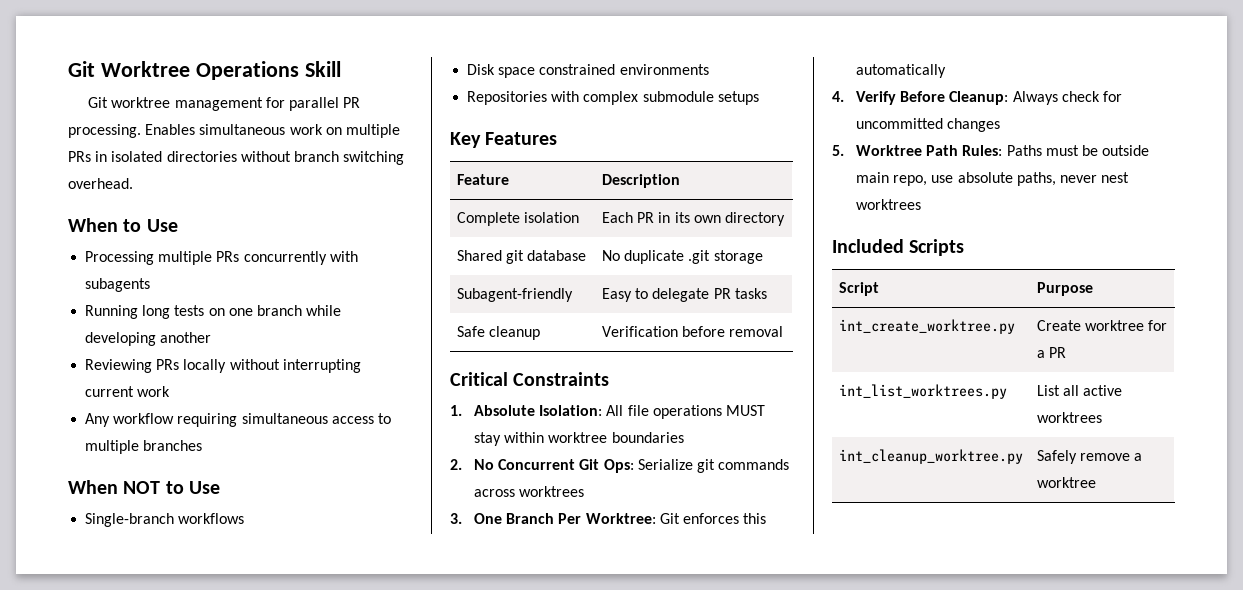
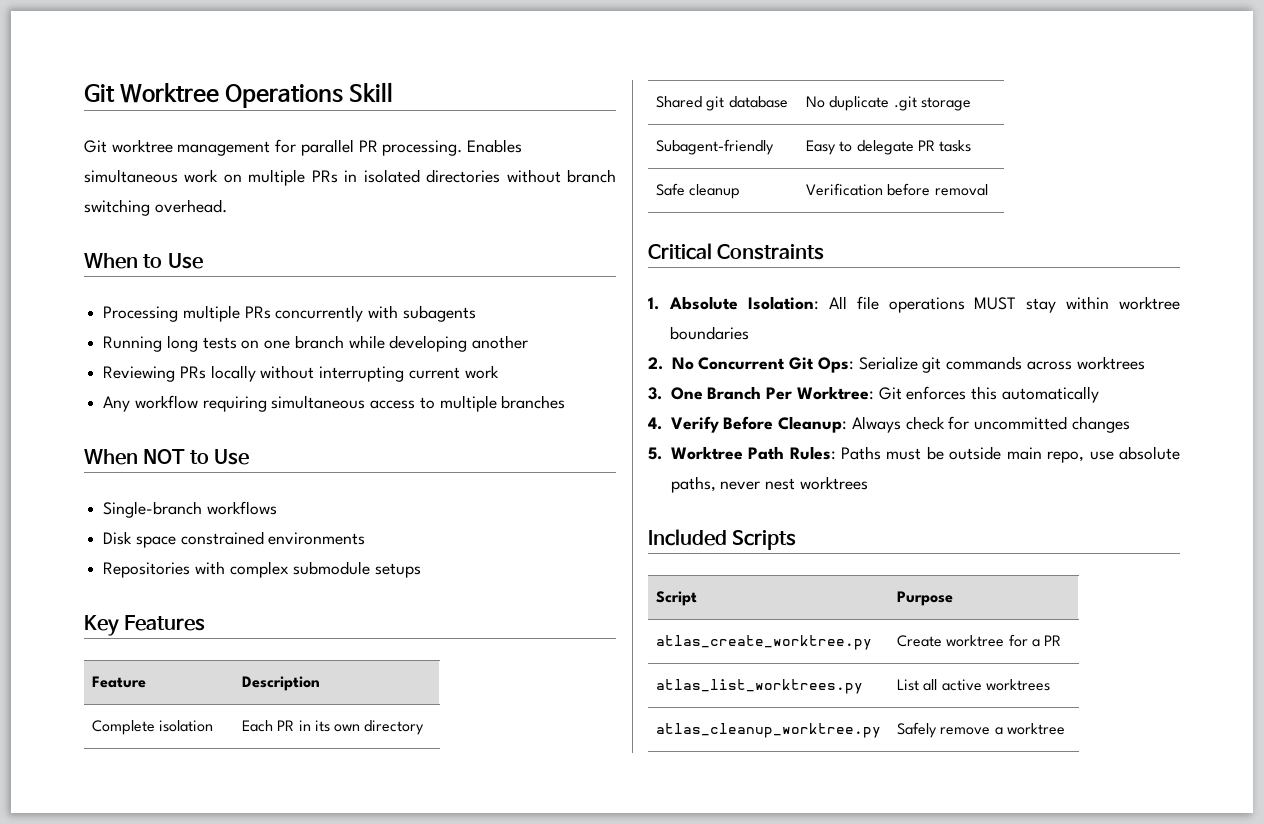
- int_create_worktree.py | Create worktree for a PR
+ atlas_create_worktree.py | Create worktree for a PR
- int_list_worktrees.py | List all active worktrees
+ atlas_list_worktrees.py | List all active worktrees
- int_cleanup_worktree.py | Safely remove a worktree
+ atlas_cleanup_worktree.py | Safely remove a worktree

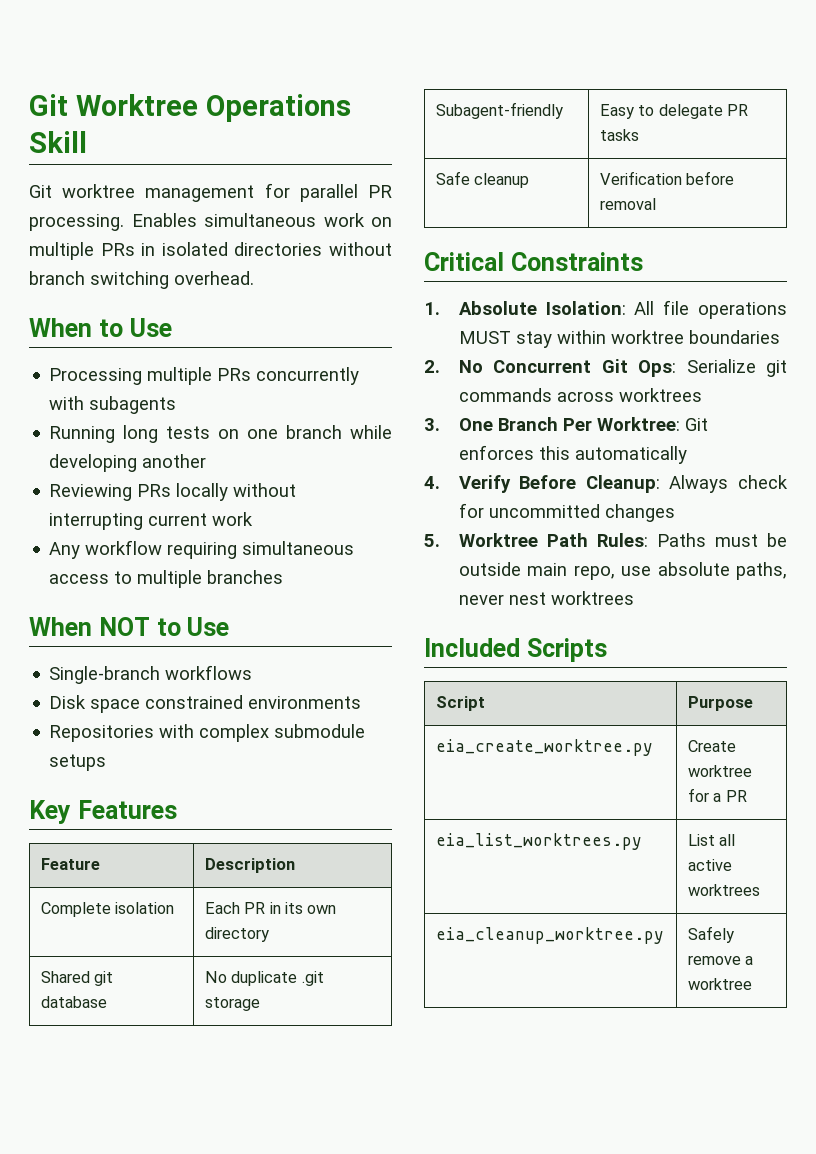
- atlas_create_worktree.py | Create worktree for a PR
+ eia_create_worktree.py | Create worktree for a PR
- atlas_list_worktrees.py | List all active worktrees
+ eia_list_worktrees.py | List all active worktrees
- atlas_cleanup_worktree.py | Safely remove a worktree
+ eia_cleanup_worktree.py | Safely remove a worktree

